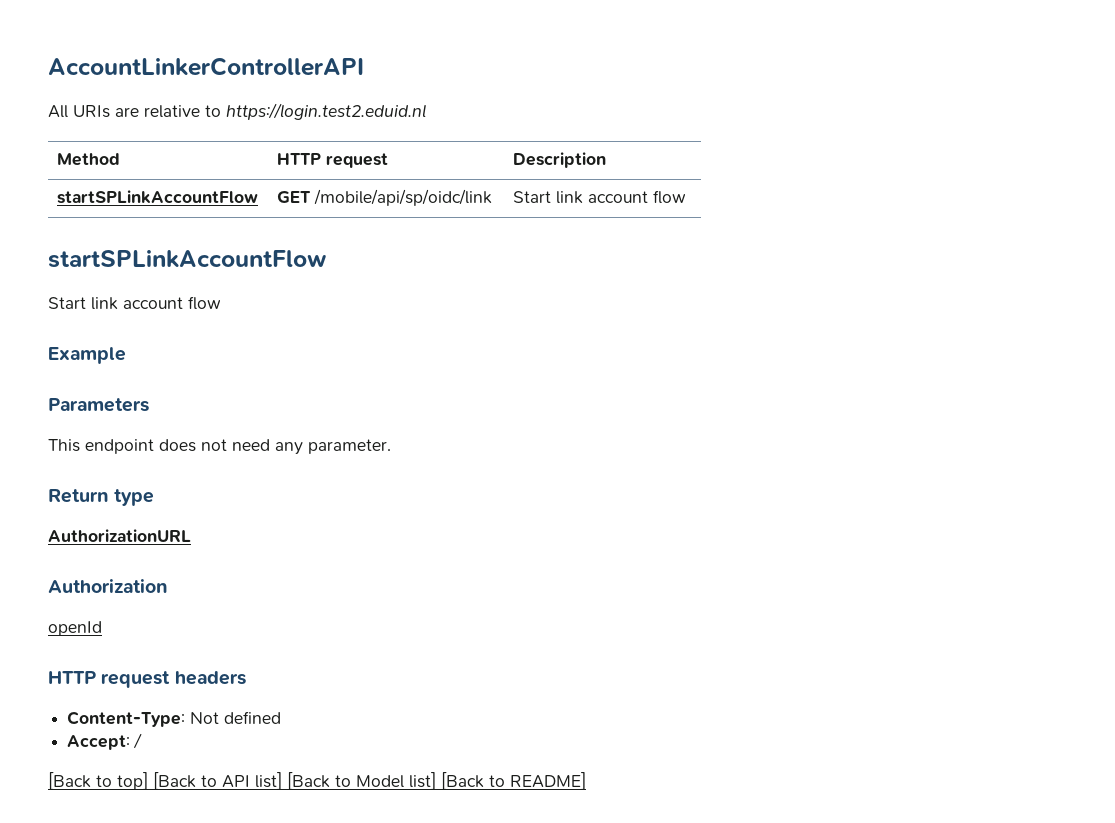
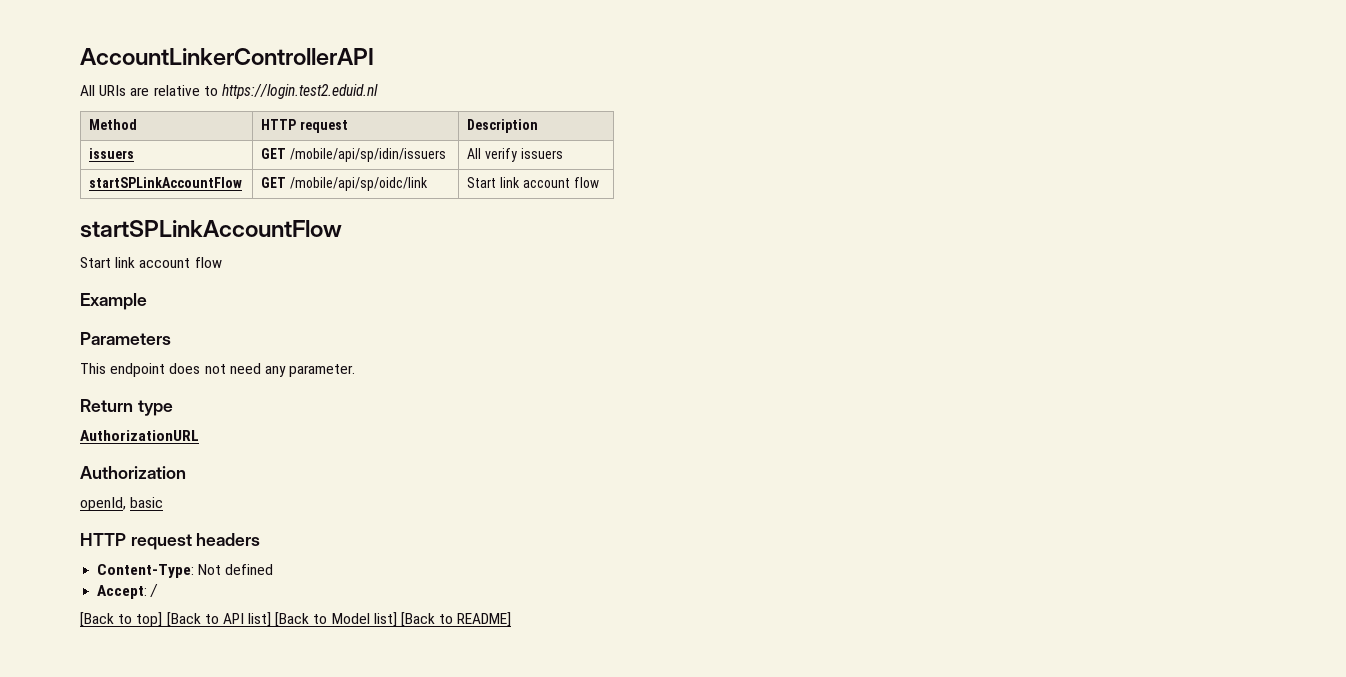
+ issuers | GET /mobile/api/sp/idin/issuers | All verify issuers
- openId
+ openId, basic

